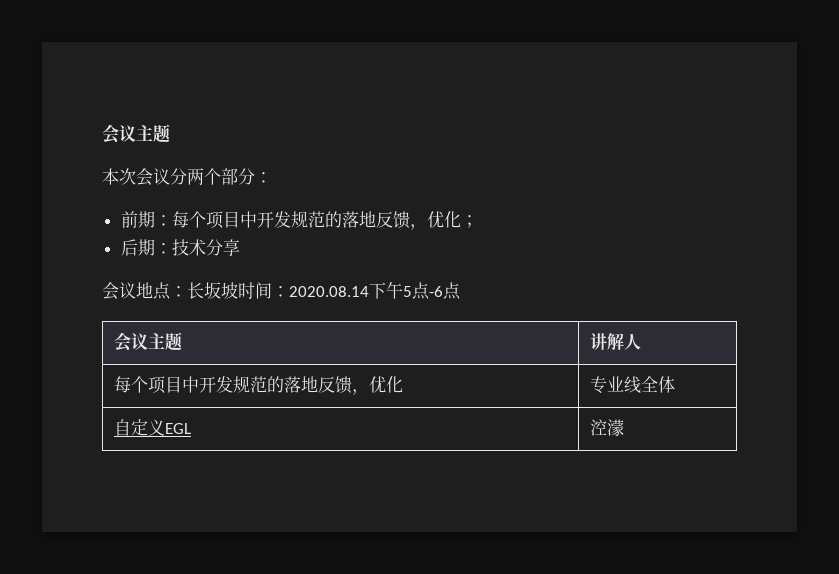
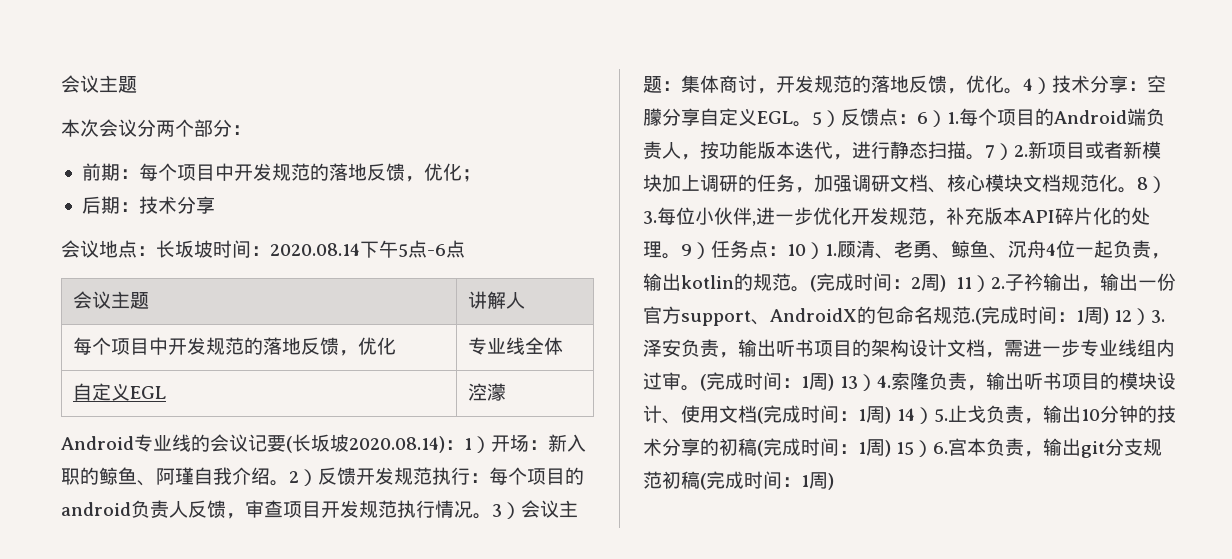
+ Android专业线的会议记要(长坂坡2020.08.14)：1）开场：新入职的鲸鱼、阿瑾自我介绍。2）反馈开发规范执行：每个项目的android负责人反馈，审查项目开发规范执行情况。3）会议主题：集体商讨，开发规范的落地反馈，优化。4）技术分享：空朦分享自定义EGL。5）反馈点：6）1.每个项目的Android端负责人，按功能版本迭代，进行静态扫描。7）2.新项目或者新模块加上调研的任务，加强调研文档、核心模块文档规范化。8）3.每位小伙伴,进一步优化开发规范，补充版本API碎片化的处理。9）任务点：10）1.顾清、老勇、鲸鱼、沉舟4位一起负责，输出kotlin的规范。(完成时间：2周) 11）2.子衿输出，输出一份官方support、AndroidX的包命名规范.(完成时间：1周) 12）3.泽安负责，输出听书项目的架构设计文档，需进一步专业线组内过审。(完成时间：1周) 13）4.索隆负责，输出听书项目的模块设计、使用文档(完成时间：1周) 14）5.止戈负责，输出10分钟的技术分享的初稿(完成时间：1周) 15）6.宫本负责，输出git分支规范初稿(完成时间：1周)

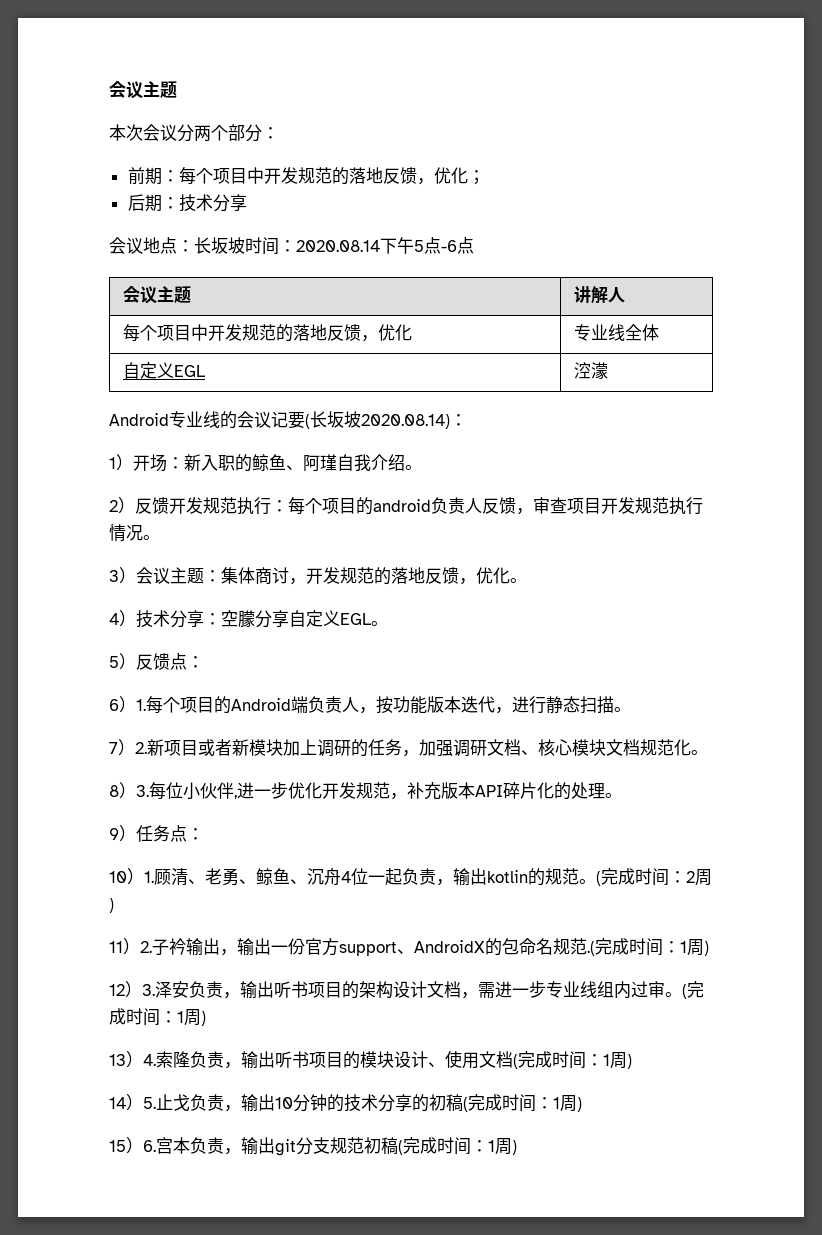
- Android专业线的会议记要(长坂坡2020.08.14)：1）开场：
+ Android专业线的会议记要(长坂坡2020.08.14)：
+ 1）开场：
- 新入职的鲸鱼、阿瑾自我介绍。2）反馈开发规范执行：
+ 新入职的鲸鱼、阿瑾自我介绍。
+ 2）反馈开发规范执行：
- 每个项目的android负责人反馈，审查项目开发规范执行情况。3）会议主题：
+ 每个项目的android负责人反馈，审查项目开发规范执行情况。
+ 3）会议主题：
- 集体商讨，开发规范的落地反馈，优化。4）技术分享：
+ 集体商讨，开发规范的落地反馈，优化。
+ 4）技术分享：
- 空朦分享自定义EGL。5）反馈点：6）1.每个项目的Android端负责人，按功能版本迭代，进行静态扫描。7）2.新项目或者新模块加上调研的任务，加强调研文档、核心模块文档规范化。8）3.每位小伙伴,进一步优化开发规范，补充版本API碎片化的处理。9）任务点：10）1.顾清、老勇、鲸鱼、沉舟4位一起负责，输出kotlin的规范。
+ 空朦分享自定义EGL。
+ 5）反馈点：
+ 6）1.每个项目的Android端负责人，按功能版本迭代，进行静态扫描。
+ 7）2.新项目或者新模块加上调研的任务，加强调研文档、核心模块文档规范化。
+ 8）3.每位小伙伴,进一步优化开发规范，补充版本API碎片化的处理。
+ 9）任务点：
+ 10）1.顾清、老勇、鲸鱼、沉舟4位一起负责，输出kotlin的规范。
- (完成时间：2周) 11）2.子衿输出，输出一份官方support、AndroidX的包命名规范.(完成时间：1周) 12）3.泽安负责，输出听书项目的架构设计文档，需进一步专业线组内过审。(完成时间：1周) 13）4.索隆负责，输出听书项目的模块设计、使用文档(完成时间：1周) 14）5.止戈负责，输出10分钟的技术分享的初稿(完成时间：1周) 15）6.宫本负责，输出git分支规范初稿(完成时间：
+ (完成时间：2周)
+ 11）2.子衿输出，输出一份官方support、AndroidX的包命名规范.(完成时间：1周)
+ 12）3.泽安负责，输出听书项目的架构设计文档，需进一步专业线组内过审。(完成时间：1周)
+ 13）4.索隆负责，输出听书项目的模块设计、使用文档(完成时间：1周)
+ 14）5.止戈负责，输出10分钟的技术分享的初稿(完成时间：1周)
+ 15）6.宫本负责，输出git分支规范初稿(完成时间：

